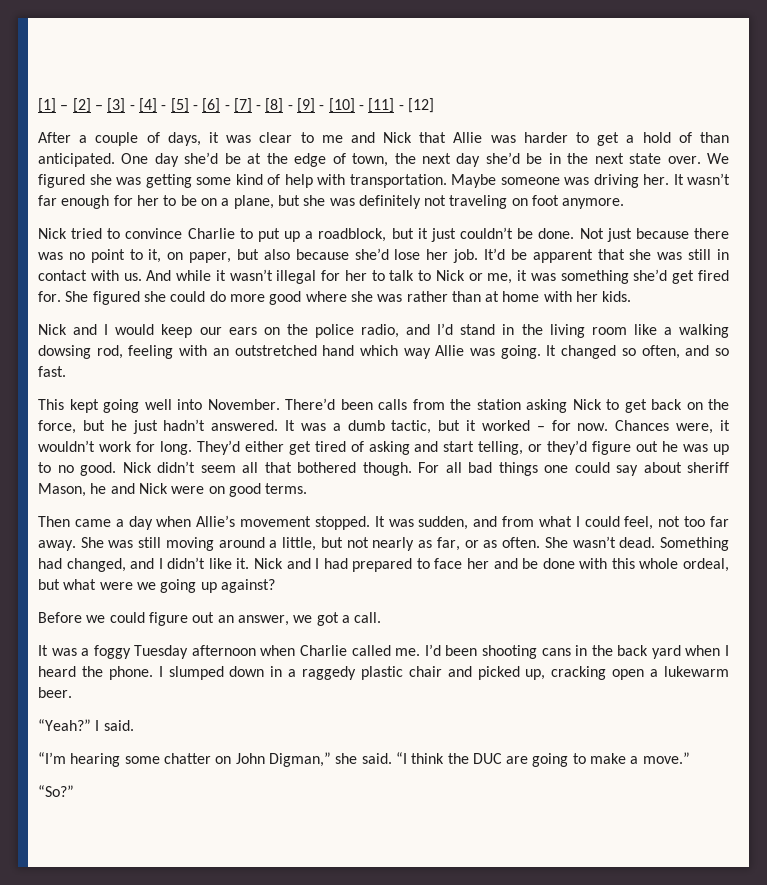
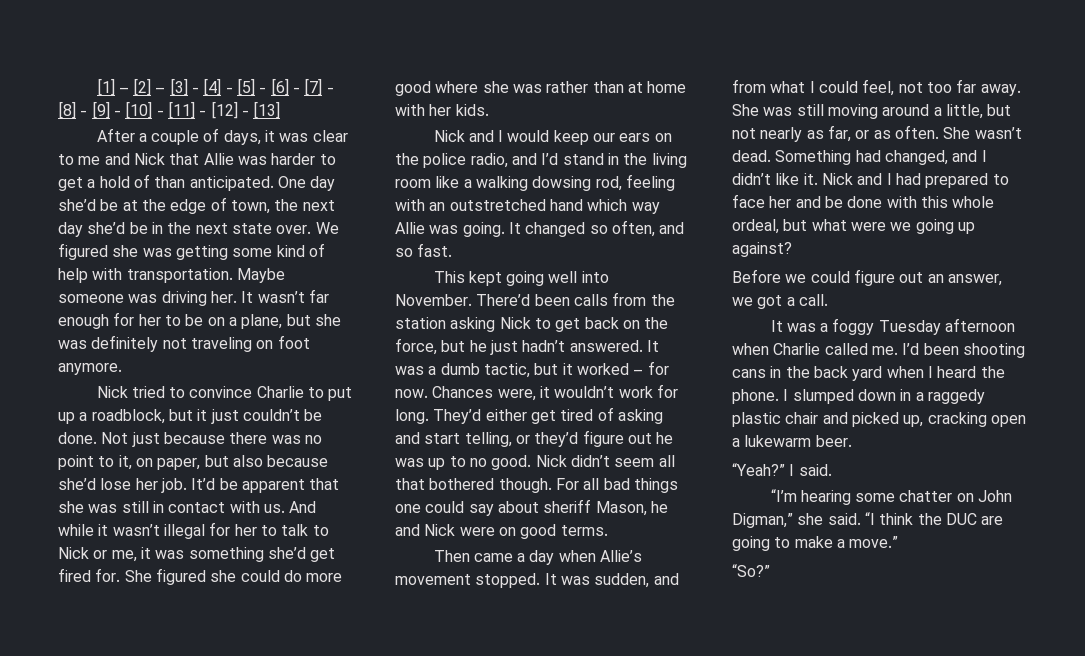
- [1] – [2] – [3] - [4] - [5] - [6] - [7] - [8] - [9] - [10] - [11] - [12]
+ [1] – [2] – [3] - [4] - [5] - [6] - [7] - [8] - [9] - [10] - [11] - [12] - [13]

